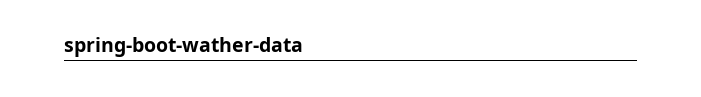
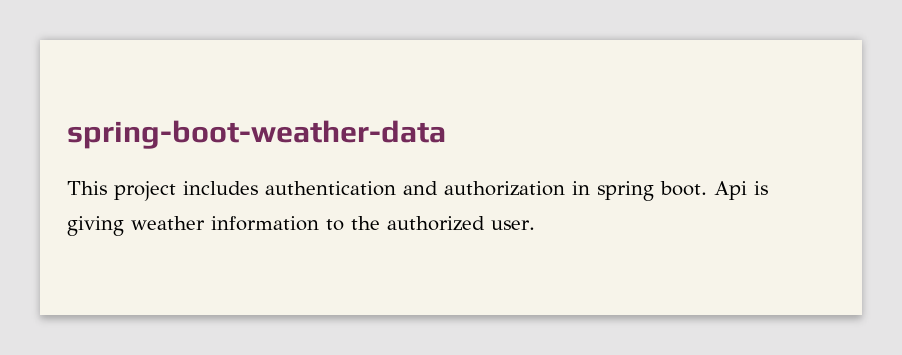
- spring-boot-wather-data
+ spring-boot-weather-data
+ This project includes authentication and authorization in spring boot. Api is giving weather information to the authorized user.

